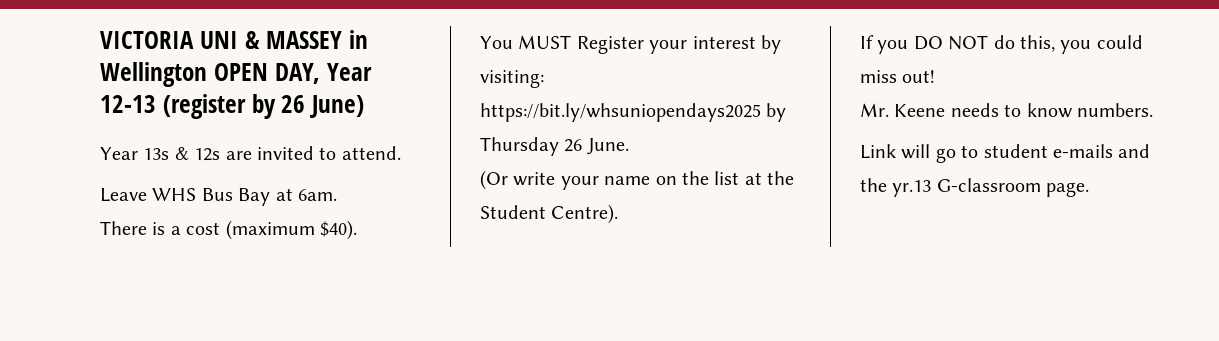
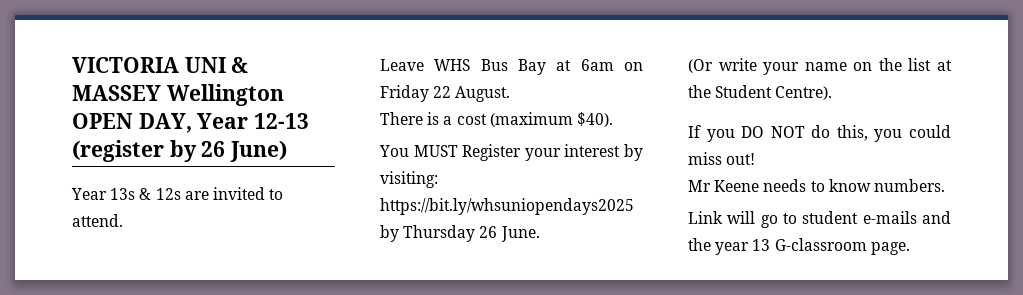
- VICTORIA UNI & MASSEY in Wellington OPEN DAY, Year 12-13 (register by 26 June)
+ VICTORIA UNI & MASSEY Wellington OPEN DAY, Year 12-13 (register by 26 June)
- Leave WHS Bus Bay at 6am.
+ Leave WHS Bus Bay at 6am on Friday 22 August.
- Mr. Keene needs to know numbers.
+ Mr Keene needs to know numbers.
- Link will go to student e-mails and the yr.13 G-classroom page.
+ Link will go to student e-mails and the year 13 G-classroom page.

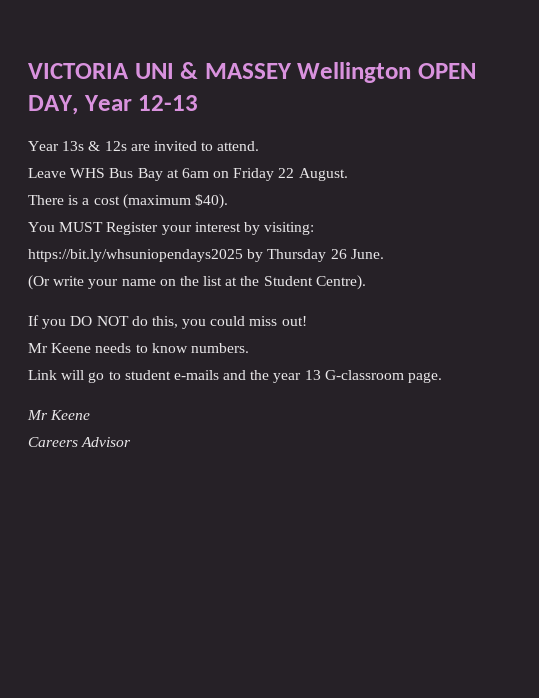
- VICTORIA UNI & MASSEY Wellington OPEN DAY, Year 12-13 (register by 26 June)
+ VICTORIA UNI & MASSEY Wellington OPEN DAY, Year 12-13
  Link will go to student e-mails and the year 13 G-classroom page.
+ Mr Keene
+ Careers Advisor

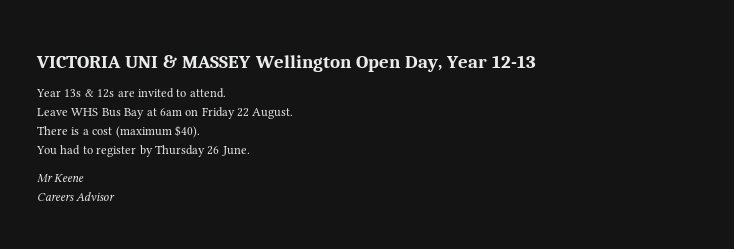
- VICTORIA UNI & MASSEY Wellington OPEN DAY, Year 12-13
+ VICTORIA UNI & MASSEY Wellington Open Day, Year 12-13
- You MUST Register your interest by visiting: https://bit.ly/whsuniopendays2025 by Thursday 26 June.
- (Or write your name on the list at the Student Centre).
- If you DO NOT do this, you could miss out!
- Mr Keene needs to know numbers.
- Link will go to student e-mails and the year 13 G-classroom page.
+ You had to register by Thursday 26 June.

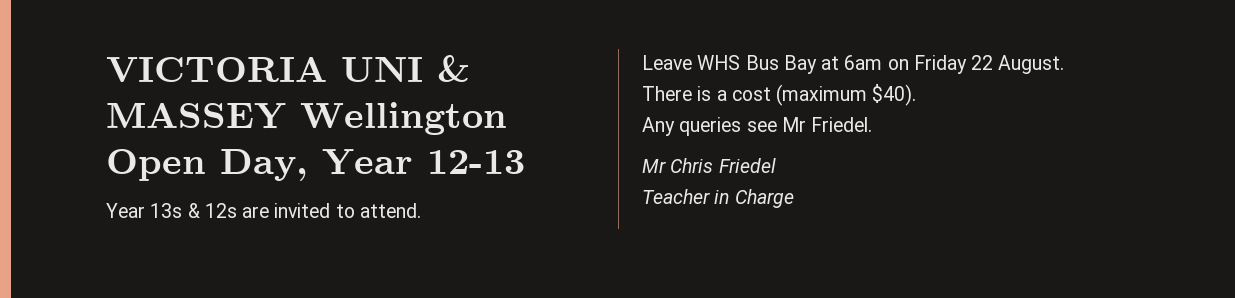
- You had to register by Thursday 26 June.
- Mr Keene
- Careers Advisor
+ Any queries see Mr Friedel.
+ Mr Chris Friedel
+ Teacher in Charge

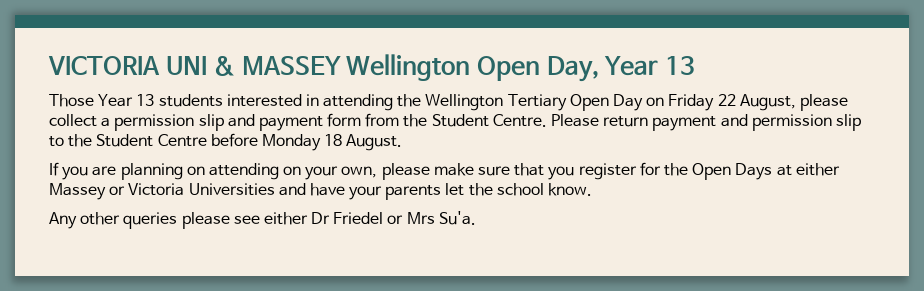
- VICTORIA UNI & MASSEY Wellington Open Day, Year 12-13
- Year 13s & 12s are invited to attend.
- Leave WHS Bus Bay at 6am on Friday 22 August.
- There is a cost (maximum $40).
- Any queries see Mr Friedel.
- Mr Chris Friedel
- Teacher in Charge
+ VICTORIA UNI & MASSEY Wellington Open Day, Year 13
+ Those Year 13 students interested in attending the Wellington Tertiary Open Day on Friday 22 August, please collect a permission slip and payment form from the Student Centre. Please return payment and permission slip to the Student Centre before Monday 18 August.
+ If you are planning on attending on your own, please make sure that you register for the Open Days at either Massey or Victoria Universities and have your parents let the school know.
+ Any other queries please see either Dr Friedel or Mrs Su'a.

